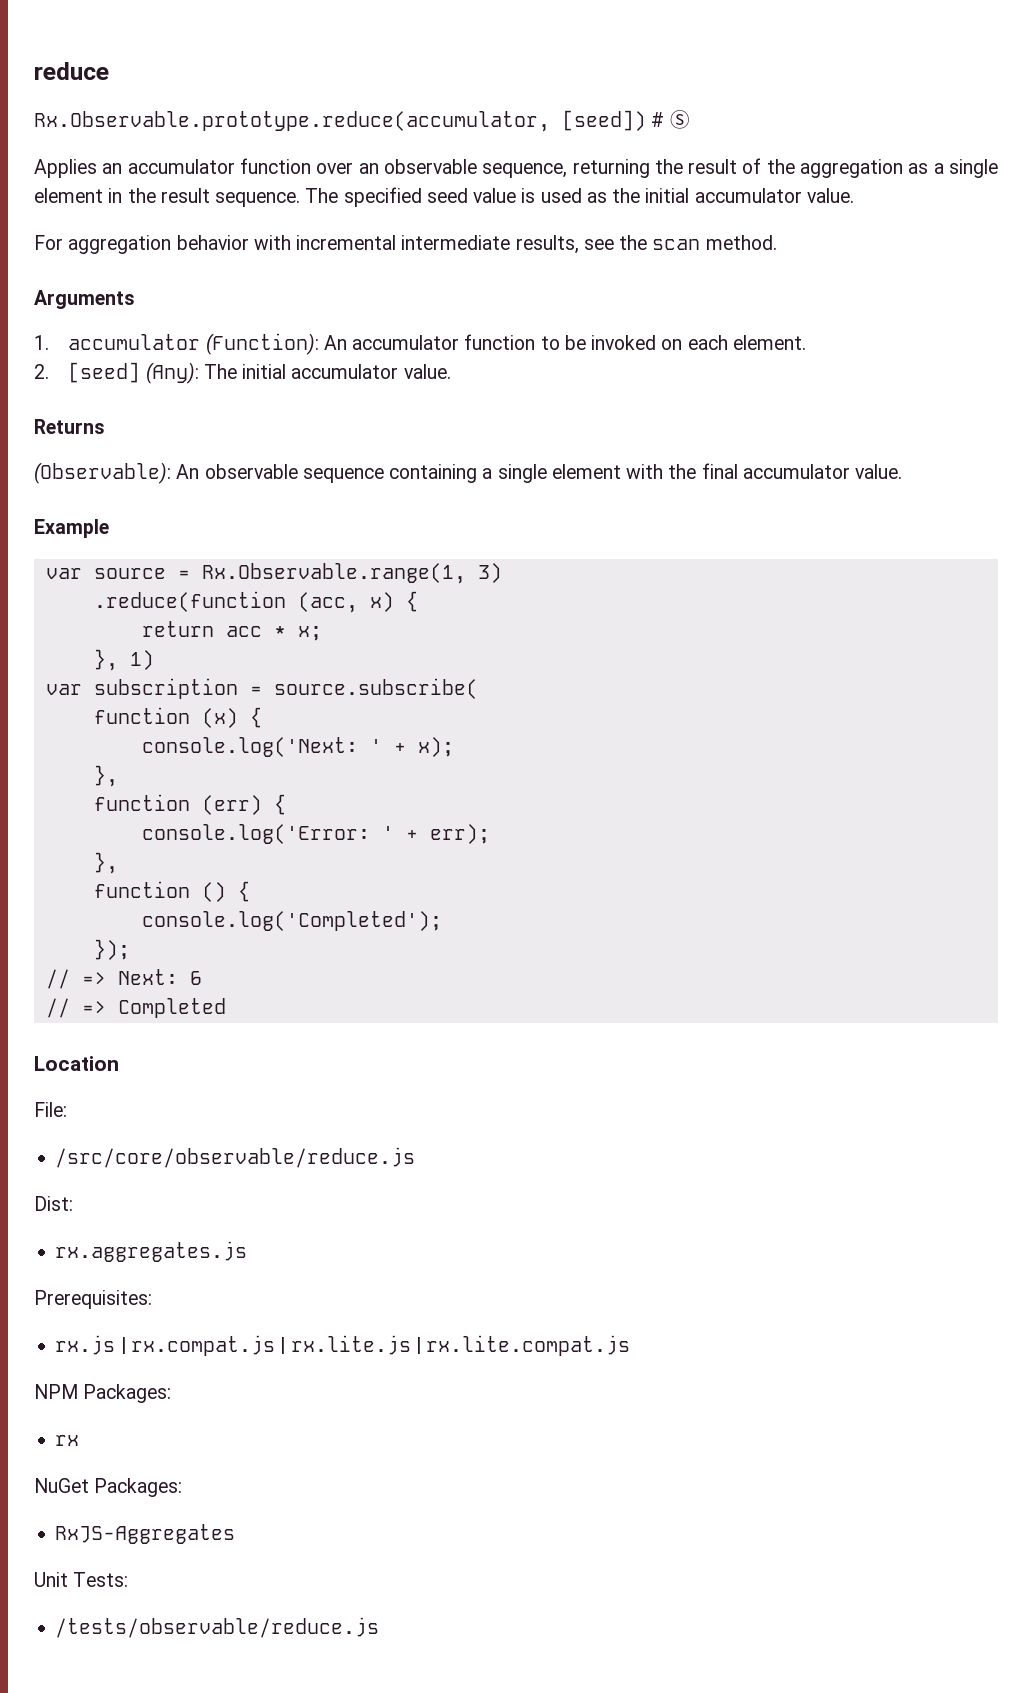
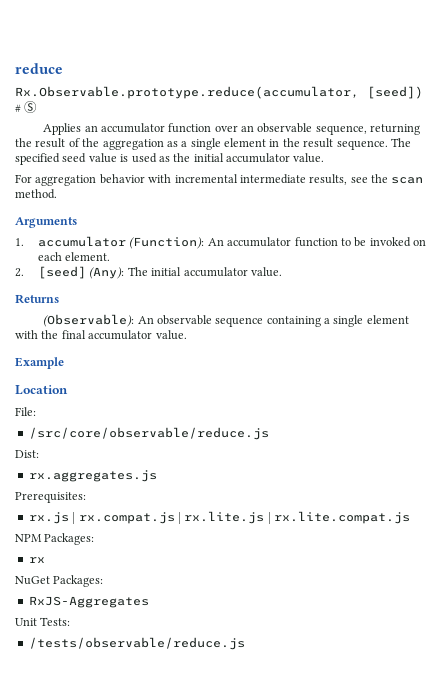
- var source = Rx.Observable.range(1, 3)
- .reduce(function (acc, x) {
- return acc * x;
- }, 1)
- var subscription = source.subscribe(
- function (x) {
- console.log('Next: ' + x);
- },
- function (err) {
- console.log('Error: ' + err);
- },
- function () {
- console.log('Completed');
- });
- // => Next: 6
- // => Completed

